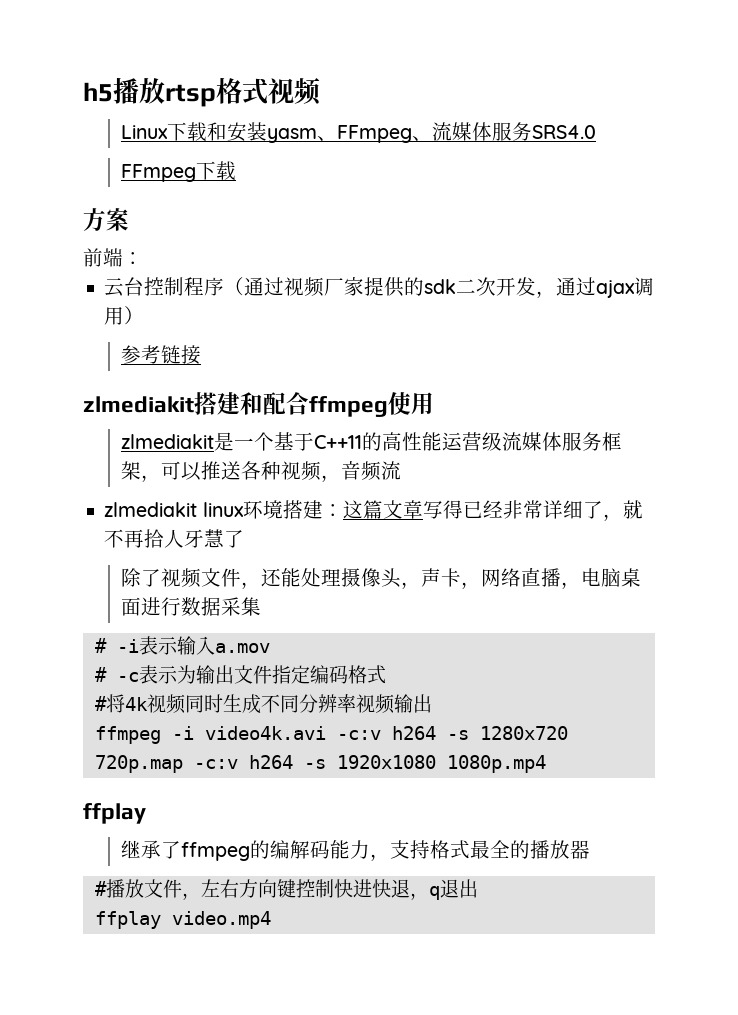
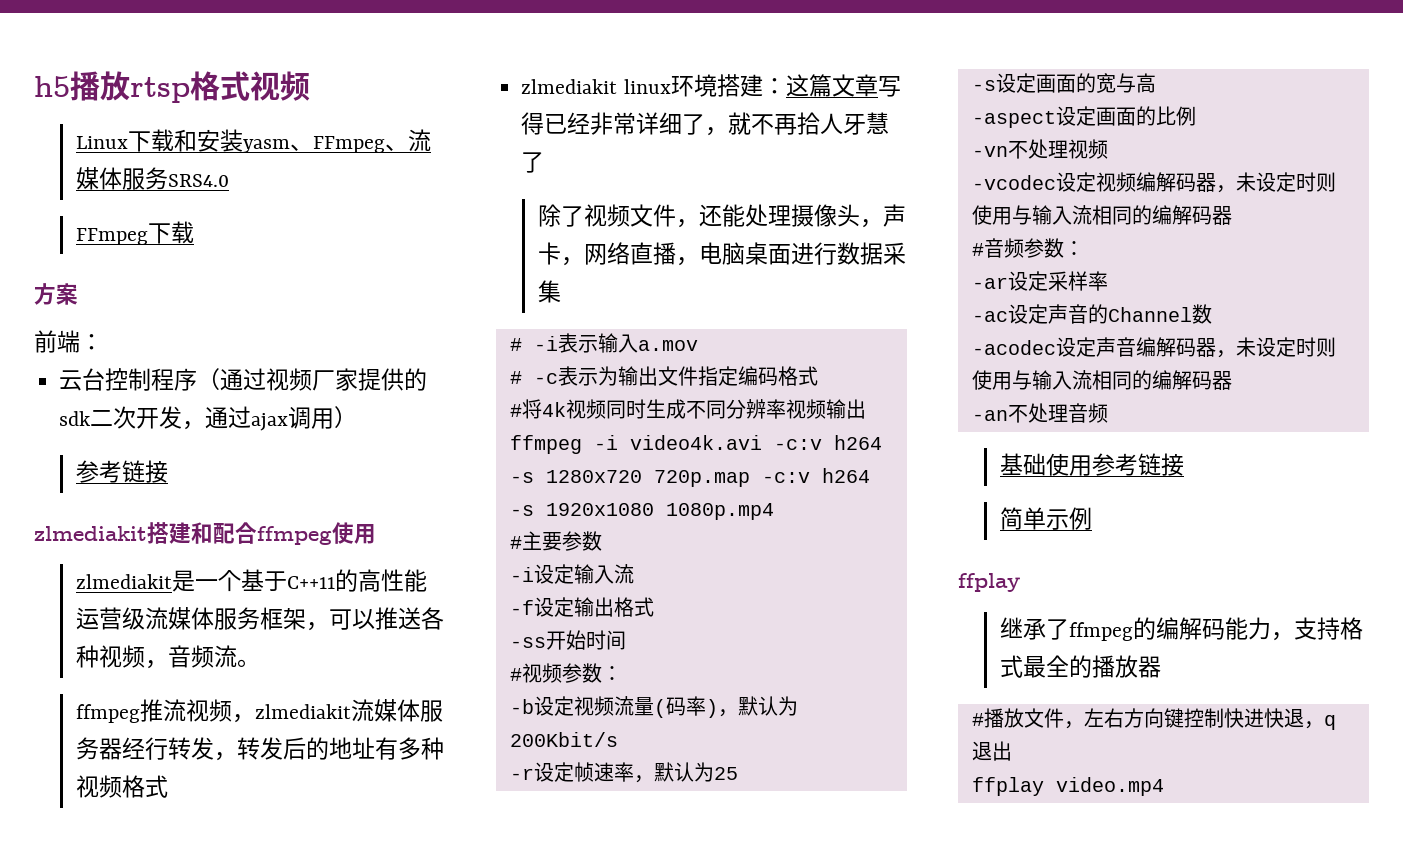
- zlmediakit是一个基于C++11的高性能运营级流媒体服务框架，可以推送各种视频，音频流
+ zlmediakit是一个基于C++11的高性能运营级流媒体服务框架，可以推送各种视频，音频流。
+ ffmpeg推流视频，zlmediakit流媒体服务器经行转发，转发后的地址有多种视频格式
+ #主要参数
+ -i设定输入流
+ -f设定输出格式
+ -ss开始时间
+ #视频参数：
+ -b设定视频流量(码率)，默认为200Kbit/s
+ -r设定帧速率，默认为25
+ -s设定画面的宽与高
+ -aspect设定画面的比例
+ -vn不处理视频
+ -vcodec设定视频编解码器，未设定时则使用与输入流相同的编解码器
+ #音频参数：
+ -ar设定采样率
+ -ac设定声音的Channel数
+ -acodec设定声音编解码器，未设定时则使用与输入流相同的编解码器
+ -an不处理音频
+ 基础使用参考链接
+ 简单示例

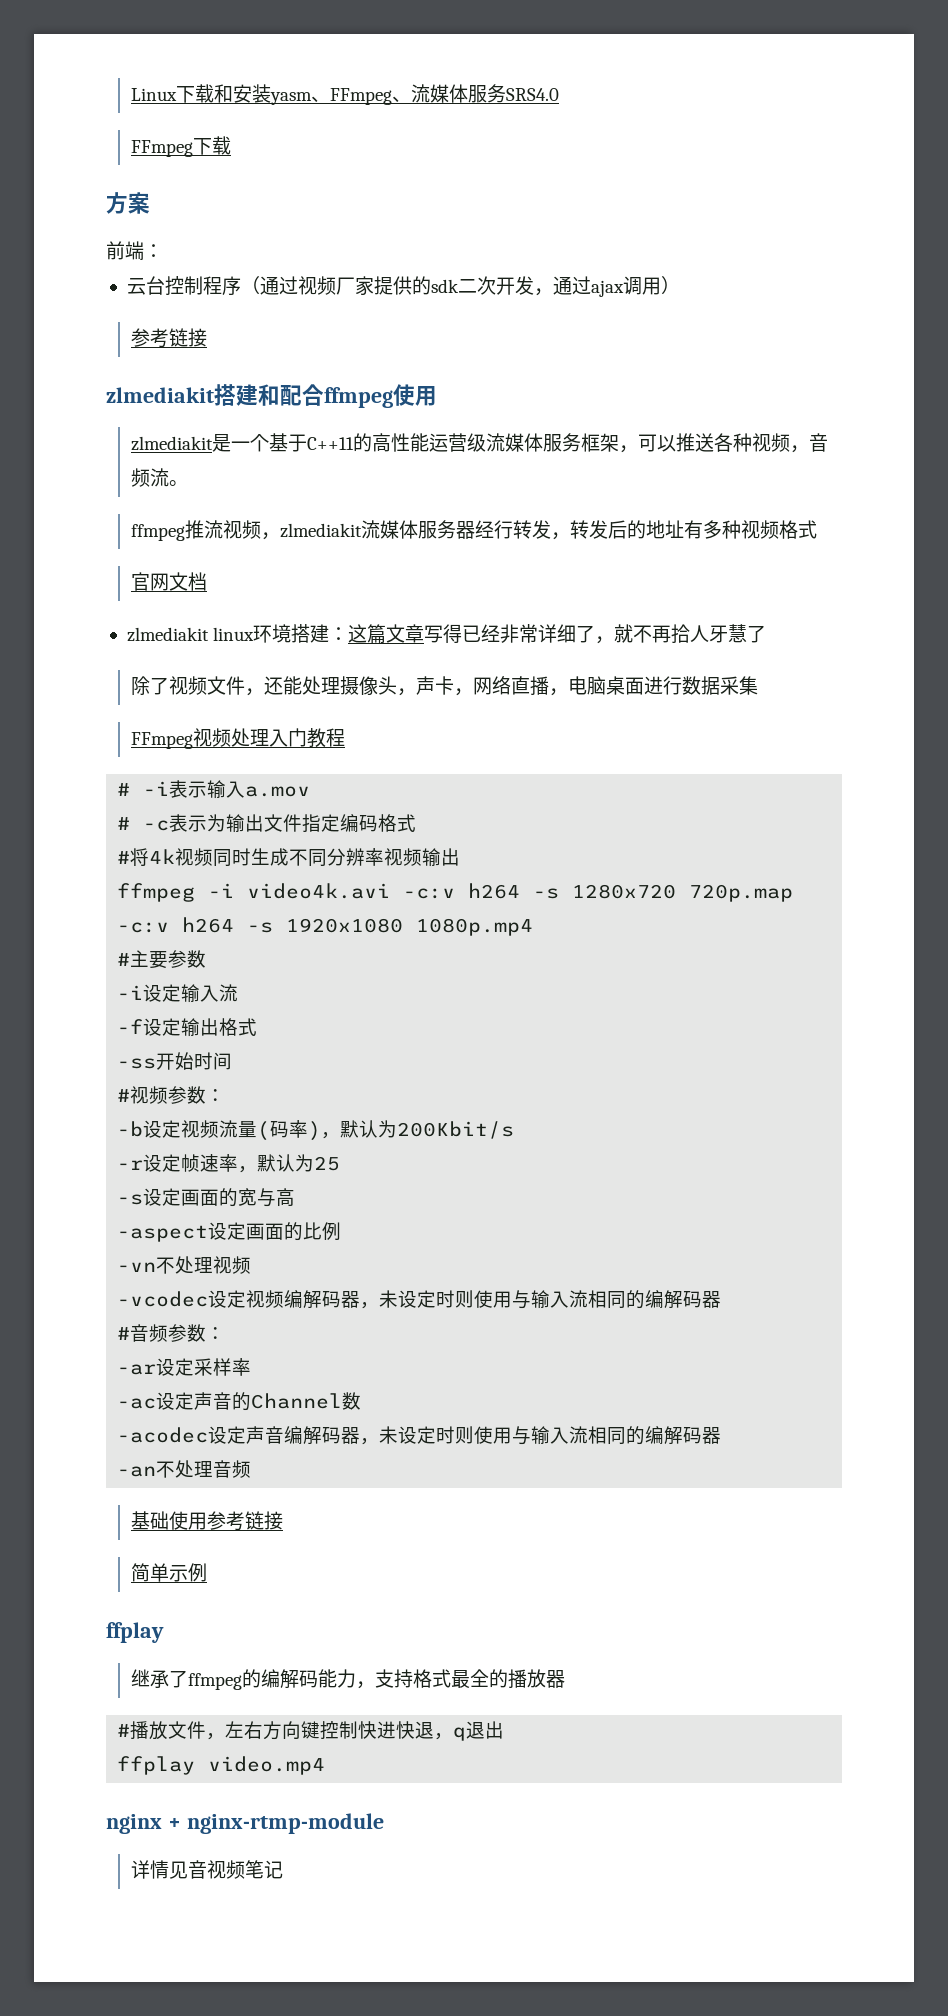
- h5播放rtsp格式视频
+ 官网文档
+ FFmpeg视频处理入门教程
+ nginx + nginx-rtmp-module
+ 详情见音视频笔记

